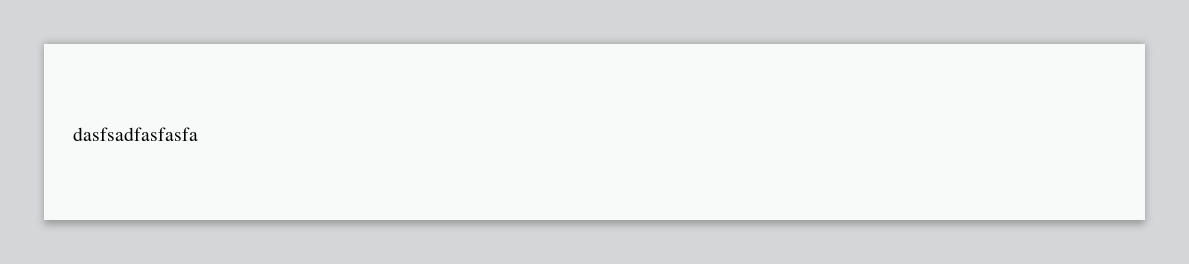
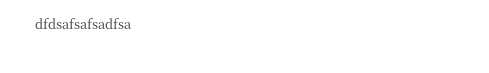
- dasfsadfasfasfa
+ dfdsafsafsadfsa

